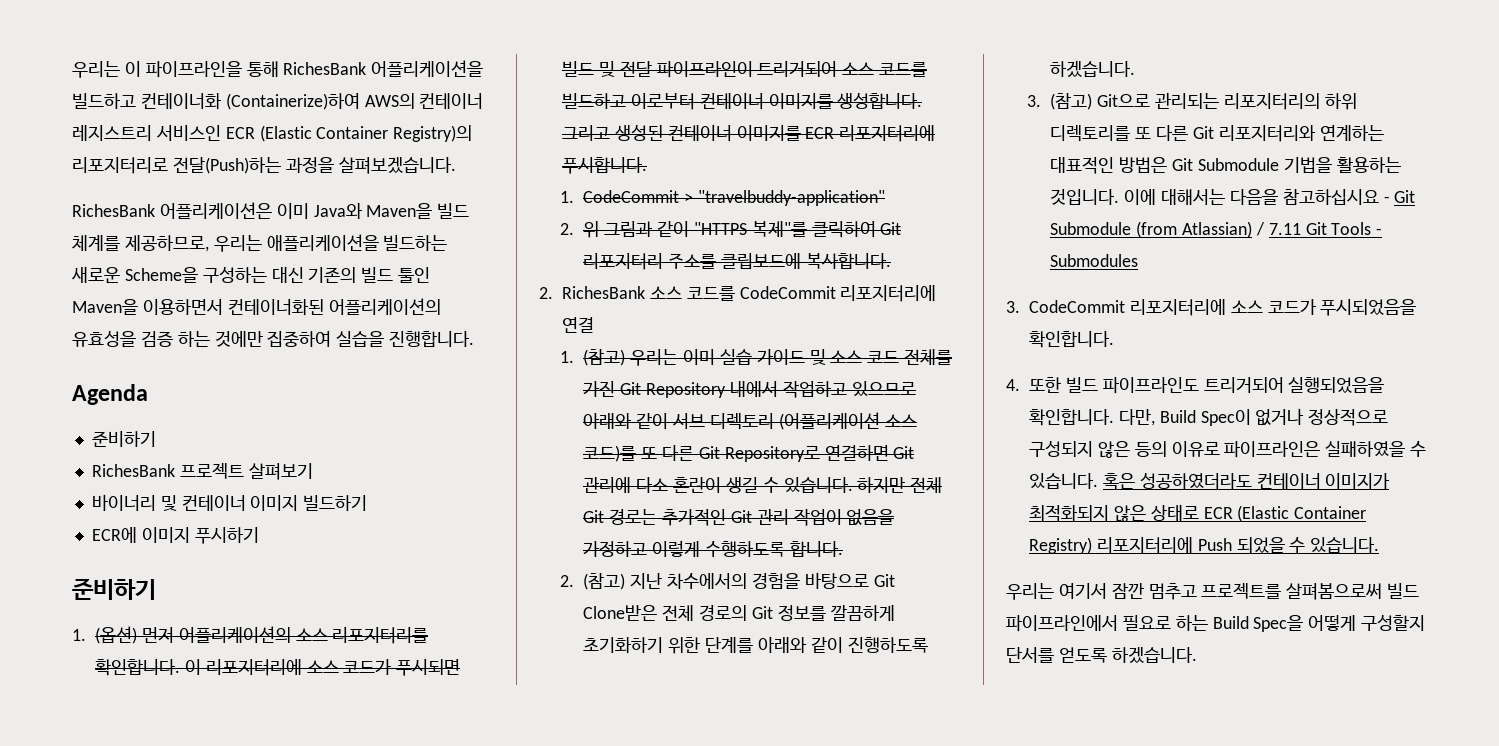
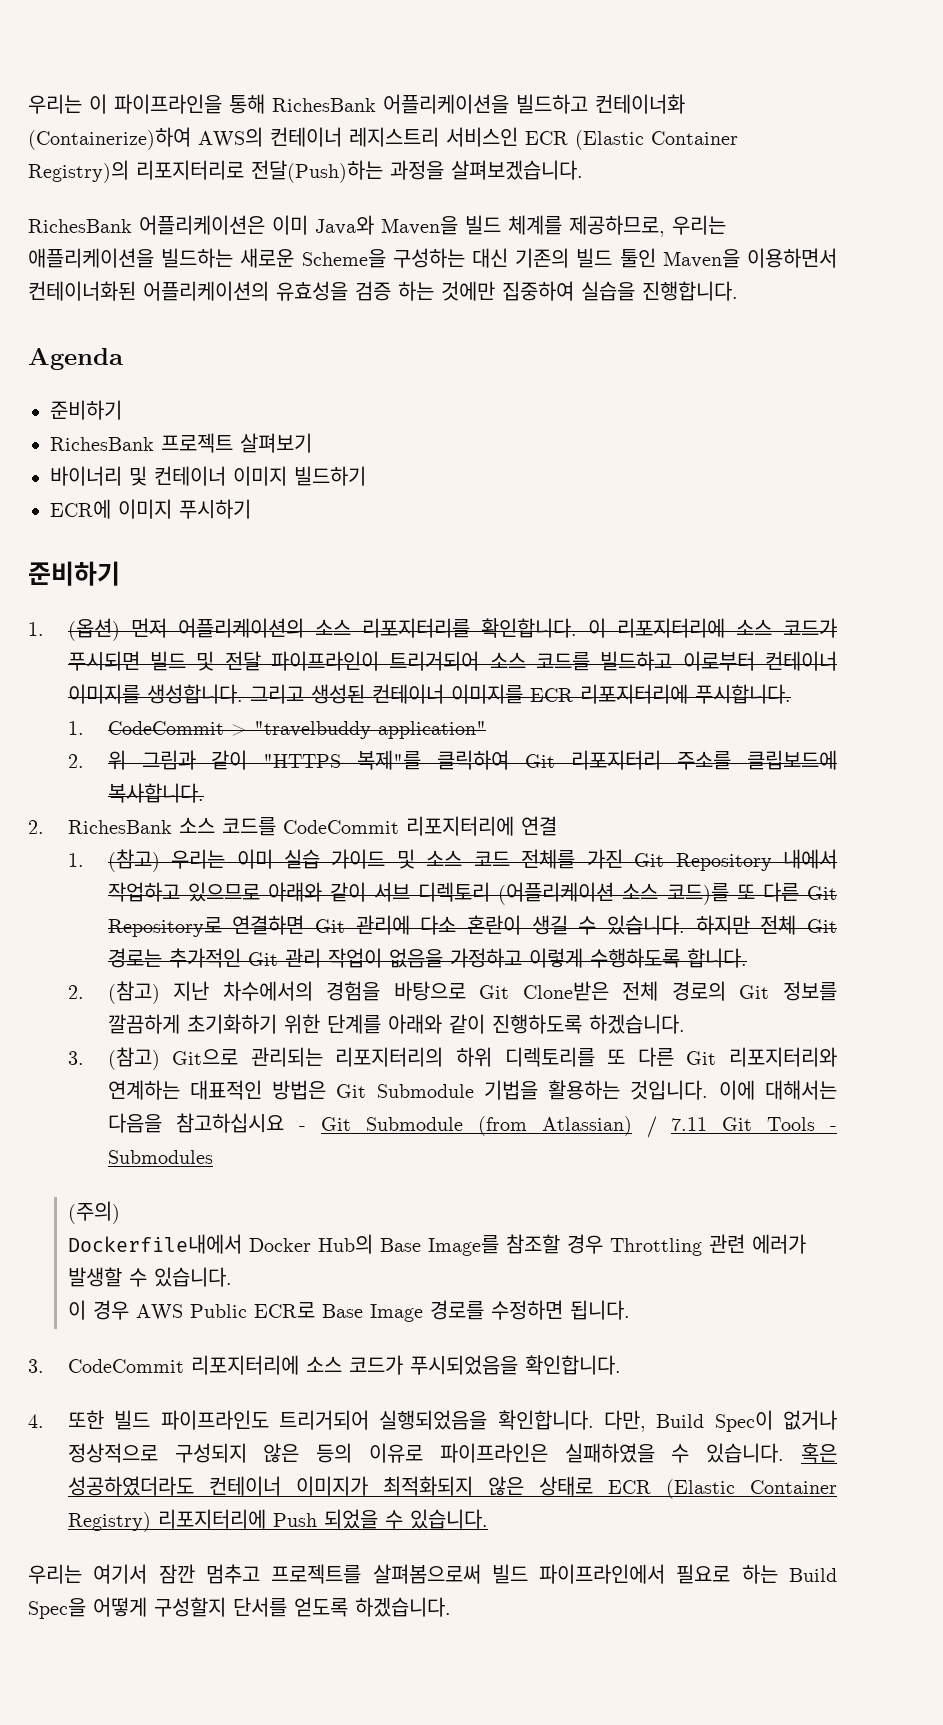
+ (주의)
+ Dockerfile내에서 Docker Hub의 Base Image를 참조할 경우 Throttling 관련 에러가 발생할 수 있습니다.
+ 이 경우 AWS Public ECR로 Base Image 경로를 수정하면 됩니다.

